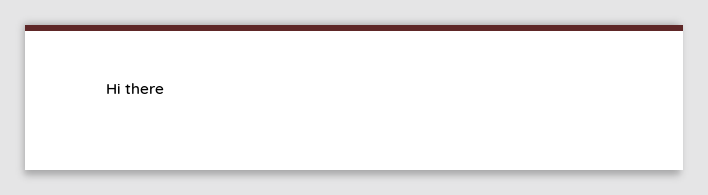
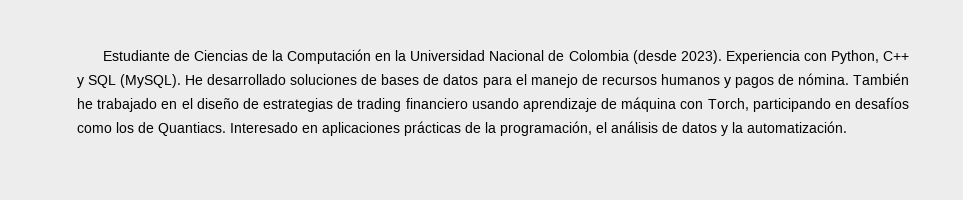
- Hi there
+ Estudiante de Ciencias de la Computación en la Universidad Nacional de Colombia (desde 2023). Experiencia con Python, C++ y SQL (MySQL). He desarrollado soluciones de bases de datos para el manejo de recursos humanos y pagos de nómina. También he trabajado en el diseño de estrategias de trading financiero usando aprendizaje de máquina con Torch, participando en desafíos como los de Quantiacs. Interesado en aplicaciones prácticas de la programación, el análisis de datos y la automatización.

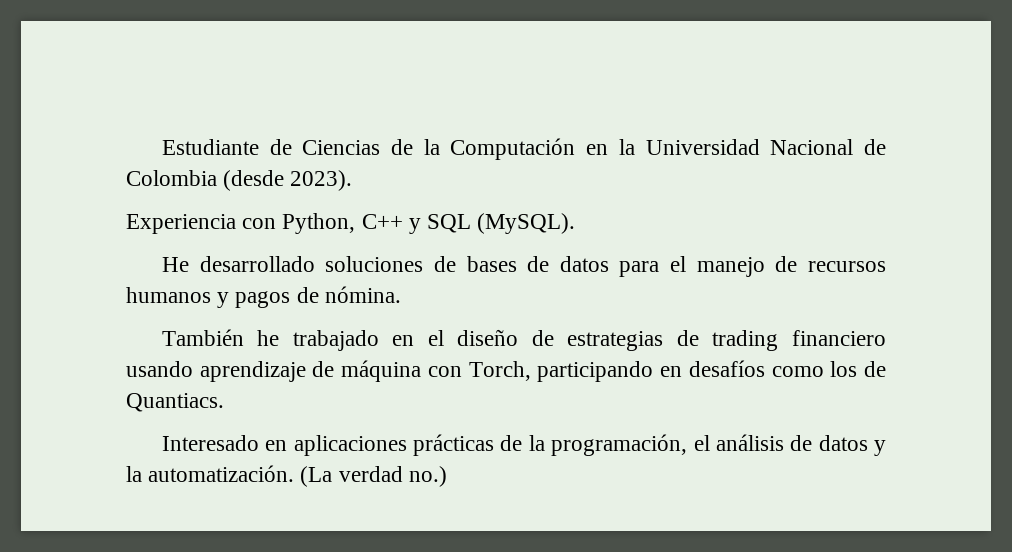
- Estudiante de Ciencias de la Computación en la Universidad Nacional de Colombia (desde 2023). Experiencia con Python, C++ y SQL (MySQL). He desarrollado soluciones de bases de datos para el manejo de recursos humanos y pagos de nómina. También he trabajado en el diseño de estrategias de trading financiero usando aprendizaje de máquina con Torch, participando en desafíos como los de Quantiacs. Interesado en aplicaciones prácticas de la programación, el análisis de datos y la automatización.
+ Estudiante de Ciencias de la Computación en la Universidad Nacional de Colombia (desde 2023).
+ Experiencia con Python, C++ y SQL (MySQL).
+ He desarrollado soluciones de bases de datos para el manejo de recursos humanos y pagos de nómina.
+ También he trabajado en el diseño de estrategias de trading financiero usando aprendizaje de máquina con Torch, participando en desafíos como los de Quantiacs.
+ Interesado en aplicaciones prácticas de la programación, el análisis de datos y la automatización.
+ (La verdad no.)

